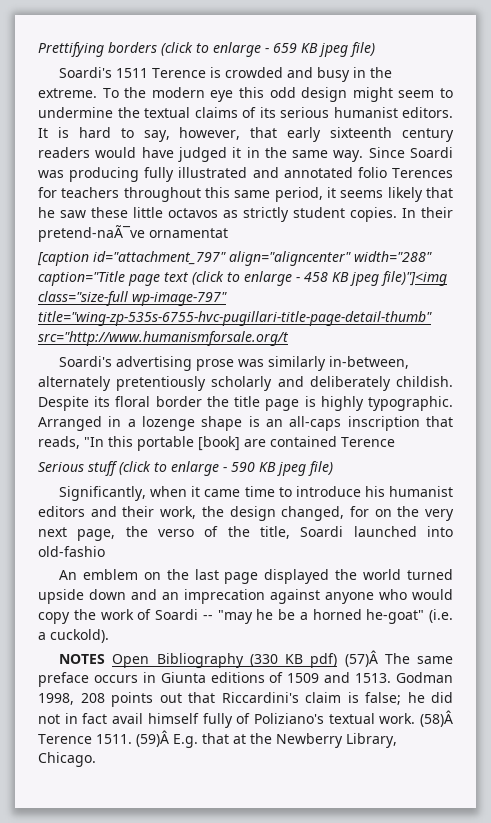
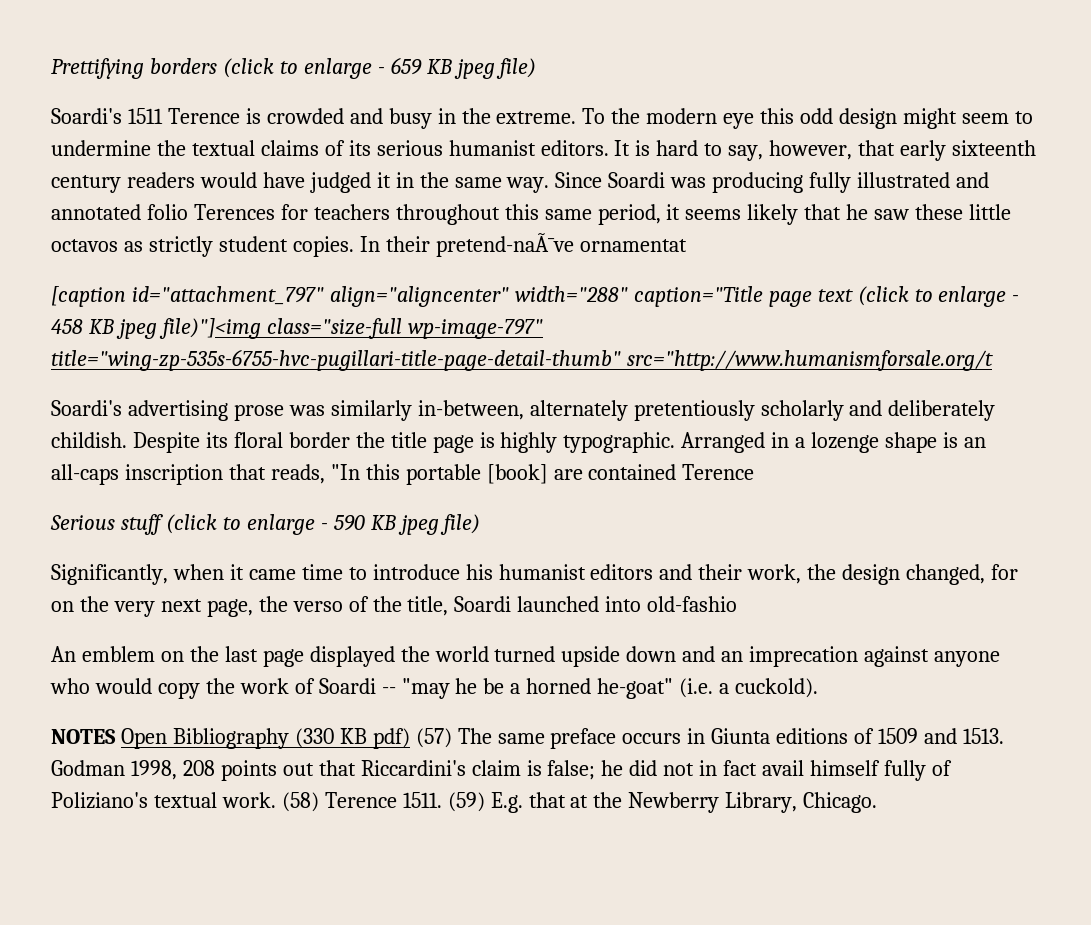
- NOTES Open Bibliography (330 KB pdf) (57)Â The same preface occurs in Giunta editions of 1509 and 1513.
+ NOTES Open Bibliography (330 KB pdf) (57) The same preface occurs in Giunta editions of 1509 and 1513.
- (58)Â Terence 1511.
+ (58) Terence 1511.
- (59)Â E.g. that at the Newberry Library, Chicago.
+ (59) E.g. that at the Newberry Library, Chicago.

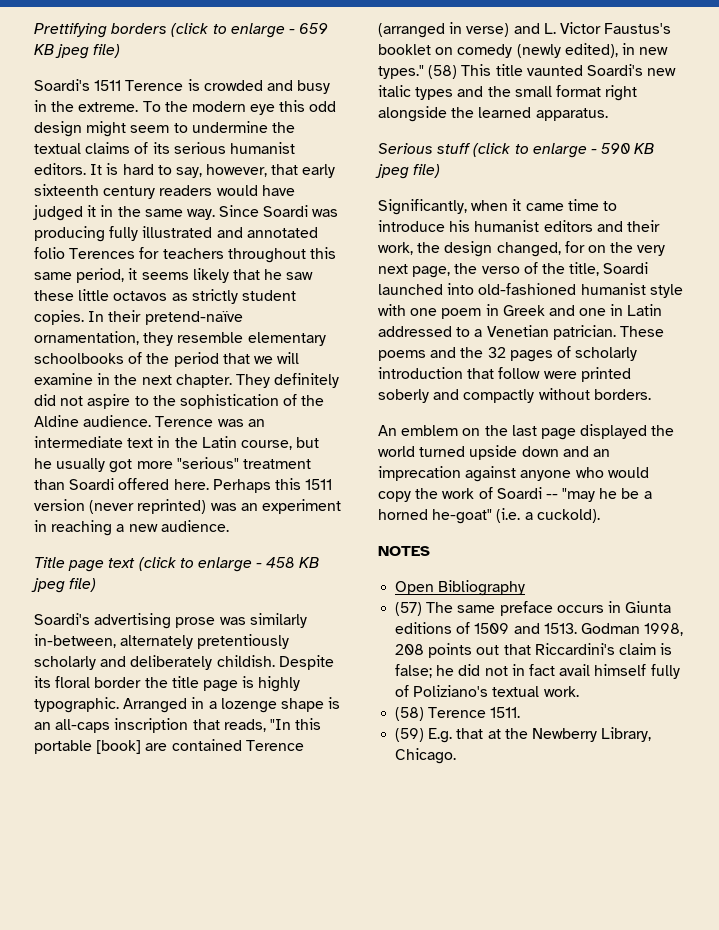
- In their pretend-naÃ¯ve ornamentat
- [caption id="attachment_797" align="aligncenter" width="288" caption="Title page text (click to enlarge - 458 KB jpeg file)"]<img class="size-full wp-image-797" title="wing-zp-535s-6755-hvc-pugillari-title-page-detail-thumb" src="http://www.humanismforsale.org/t
+ In their pretend-naïve ornamentation, they resemble elementary schoolbooks of the period that we will examine in the next chapter. They definitely did not aspire to the sophistication of the Aldine audience. Terence was an intermediate text in the Latin course, but he usually got more "serious" treatment than Soardi offered here. Perhaps this 1511 version (never reprinted) was an experiment in reaching a new audience.
+ Title page text (click to enlarge - 458 KB jpeg file)
- Arranged in a lozenge shape is an all-caps inscription that reads, "In this portable [book] are contained Terence
+ Arranged in a lozenge shape is an all-caps inscription that reads, "In this portable [book] are contained Terence (arranged in verse) and L. Victor Faustus's booklet on comedy (newly edited), in new types." (58) This title vaunted Soardi's new italic types and the small format right alongside the learned apparatus.
- Significantly, when it came time to introduce his humanist editors and their work, the design changed, for on the very next page, the verso of the title, Soardi launched into old-fashio
+ Significantly, when it came time to introduce his humanist editors and their work, the design changed, for on the very next page, the verso of the title, Soardi launched into old-fashioned humanist style with one poem in Greek and one in Latin addressed to a Venetian patrician. These poems and the 32 pages of scholarly introduction that follow were printed soberly and compactly without borders.
- NOTES Open Bibliography (330 KB pdf) (57) The same preface occurs in Giunta editions of 1509 and 1513.
+ NOTES
+ Open Bibliography
+ (57) The same preface occurs in Giunta editions of 1509 and 1513.
- Godman 1998, 208 points out that Riccardini's claim is false; he did not in fact avail himself fully of Poliziano's textual work. (58) Terence 1511. (59) E.g. that at the Newberry Library, Chicago.
+ Godman 1998, 208 points out that Riccardini's claim is false; he did not in fact avail himself fully of Poliziano's textual work.
+ (58) Terence 1511.
+ (59) E.g. that at the Newberry Library, Chicago.

